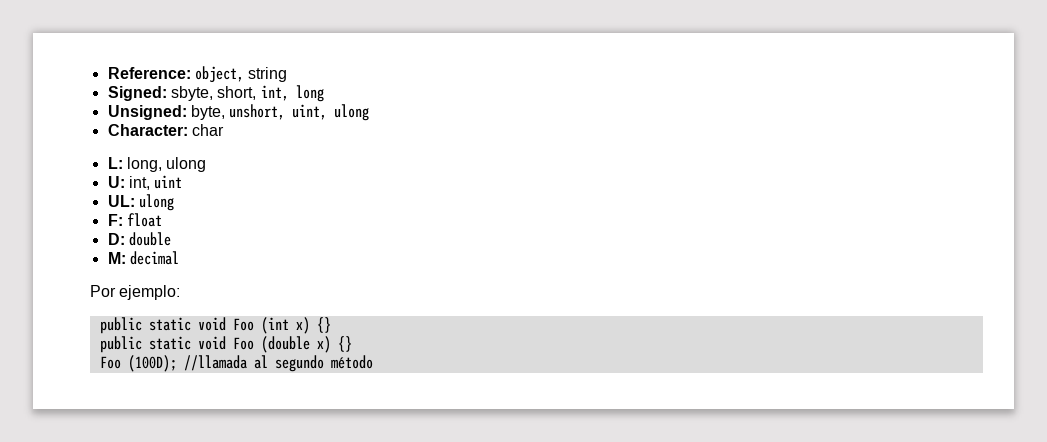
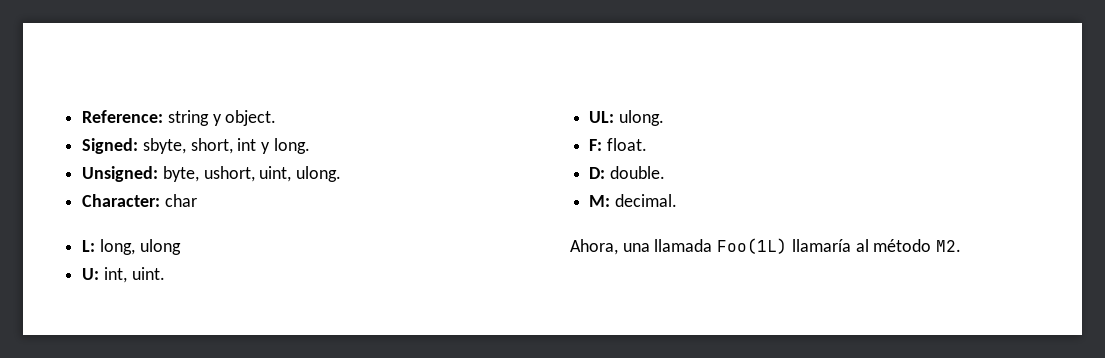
- Reference: object, string
+ Reference: string y object.
- Signed: sbyte, short, int, long
+ Signed: sbyte, short, int y long.
- Unsigned: byte, unshort, uint, ulong
+ Unsigned: byte, ushort, uint, ulong.
- U: int, uint
+ U: int, uint.
- UL: ulong
+ UL: ulong.
- F: float
+ F: float.
- D: double
+ D: double.
- M: decimal
- Por ejemplo:
- public static void Foo (int x) {}
- public static void Foo (double x) {}
- Foo (100D); //llamada al segundo método
+ M: decimal.
+ Ahora, una llamada Foo(1L) llamaría al método M2.

